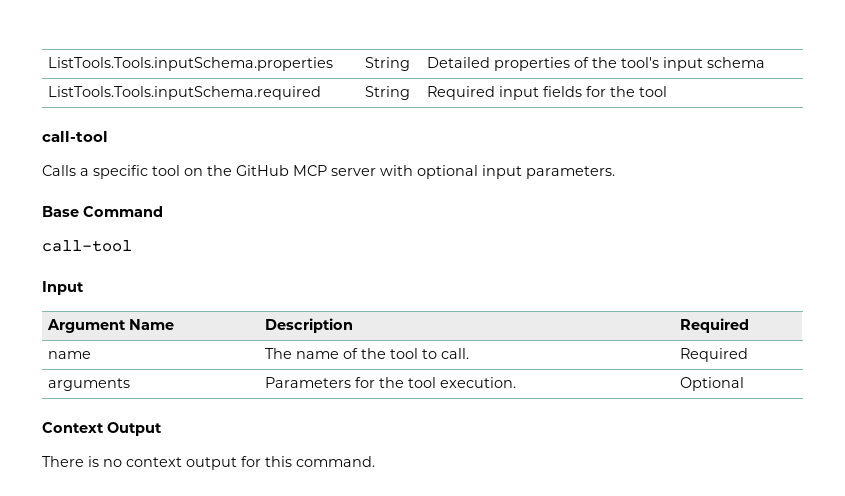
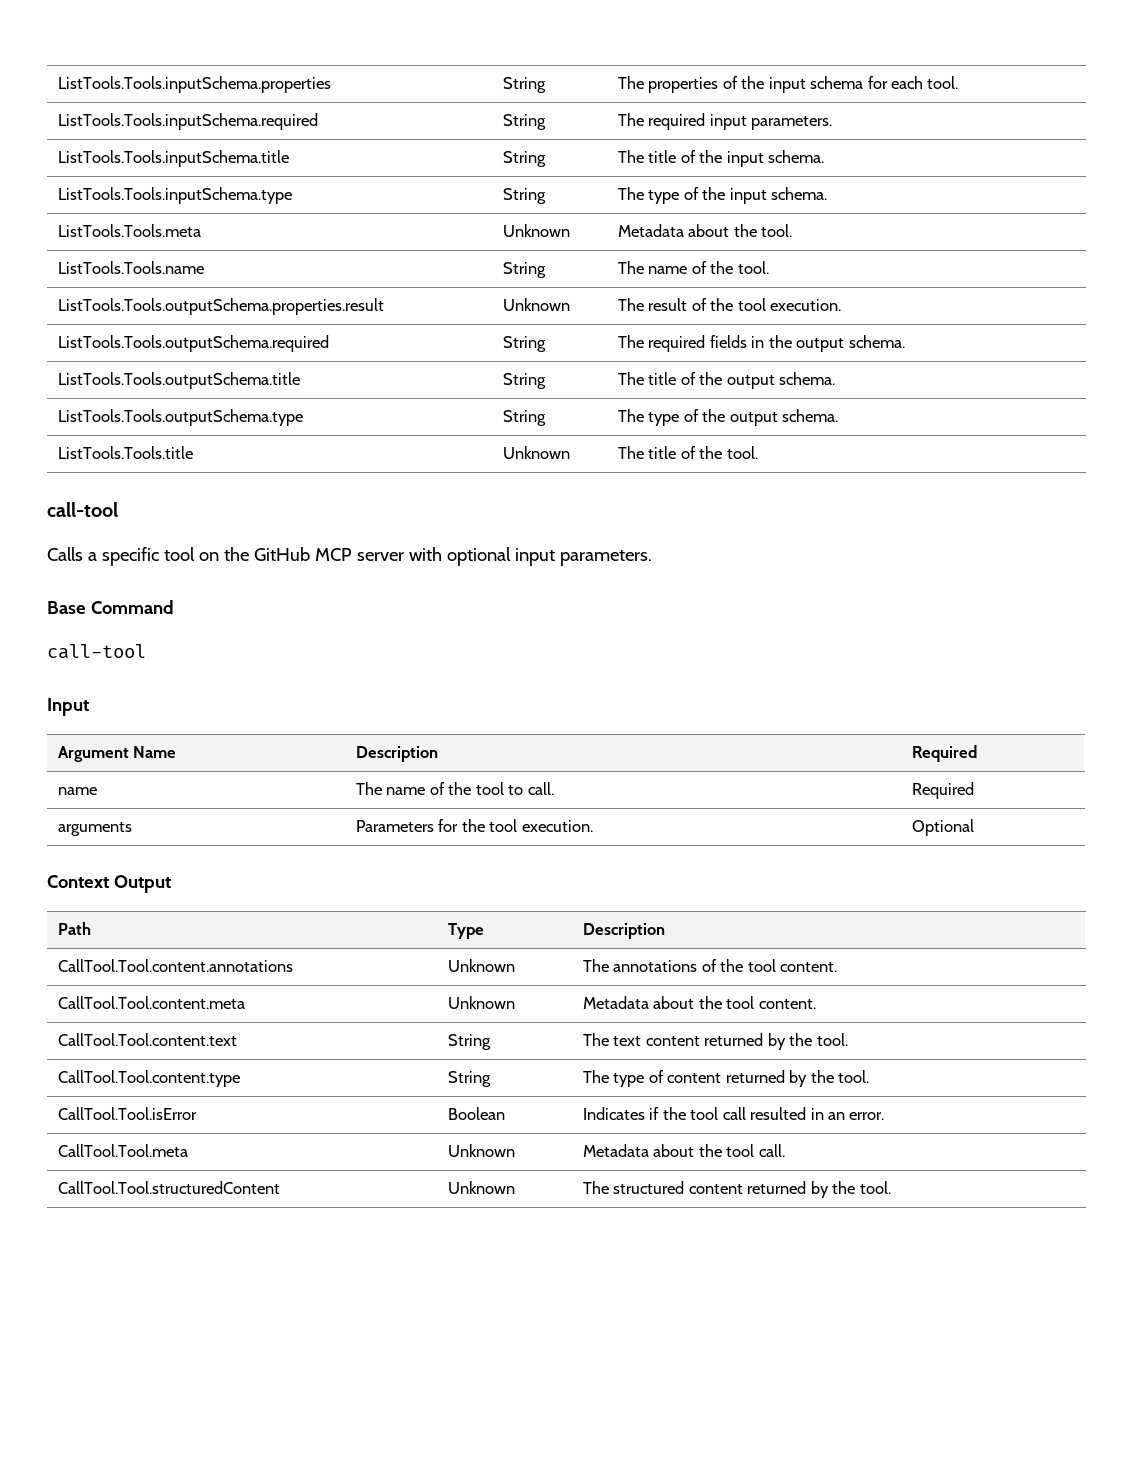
- ListTools.Tools.inputSchema.properties | String | Detailed properties of the tool's input schema
+ ListTools.Tools.inputSchema.properties | String | The properties of the input schema for each tool.
- ListTools.Tools.inputSchema.required | String | Required input fields for the tool
+ ListTools.Tools.inputSchema.required | String | The required input parameters.
+ ListTools.Tools.inputSchema.title | String | The title of the input schema.
+ ListTools.Tools.inputSchema.type | String | The type of the input schema.
+ ListTools.Tools.meta | Unknown | Metadata about the tool.
+ ListTools.Tools.name | String | The name of the tool.
+ ListTools.Tools.outputSchema.properties.result | Unknown | The result of the tool execution.
+ ListTools.Tools.outputSchema.required | String | The required fields in the output schema.
+ ListTools.Tools.outputSchema.title | String | The title of the output schema.
+ ListTools.Tools.outputSchema.type | String | The type of the output schema.
+ ListTools.Tools.title | Unknown | The title of the tool.
- There is no context output for this command.
+ Path | Type | Description
+ CallTool.Tool.content.annotations | Unknown | The annotations of the tool content.
+ CallTool.Tool.content.meta | Unknown | Metadata about the tool content.
+ CallTool.Tool.content.text | String | The text content returned by the tool.
+ CallTool.Tool.content.type | String | The type of content returned by the tool.
+ CallTool.Tool.isError | Boolean | Indicates if the tool call resulted in an error.
+ CallTool.Tool.meta | Unknown | Metadata about the tool call.
+ CallTool.Tool.structuredContent | Unknown | The structured content returned by the tool.

